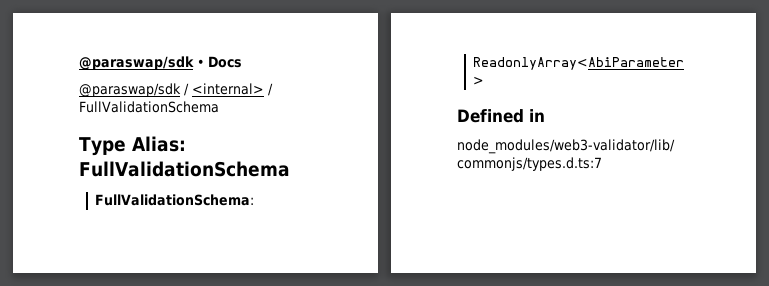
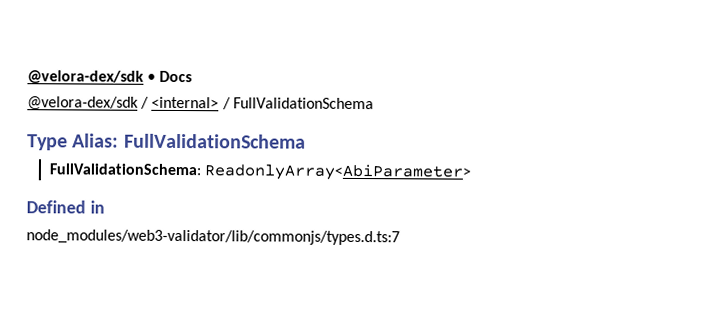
- @paraswap/sdk • Docs
+ @velora-dex/sdk • Docs
- @paraswap/sdk / <internal> / FullValidationSchema
+ @velora-dex/sdk / <internal> / FullValidationSchema

